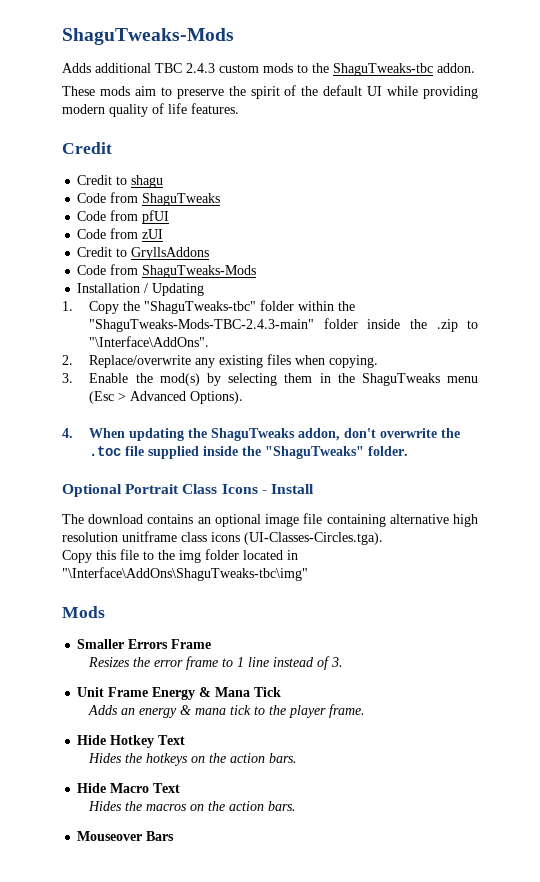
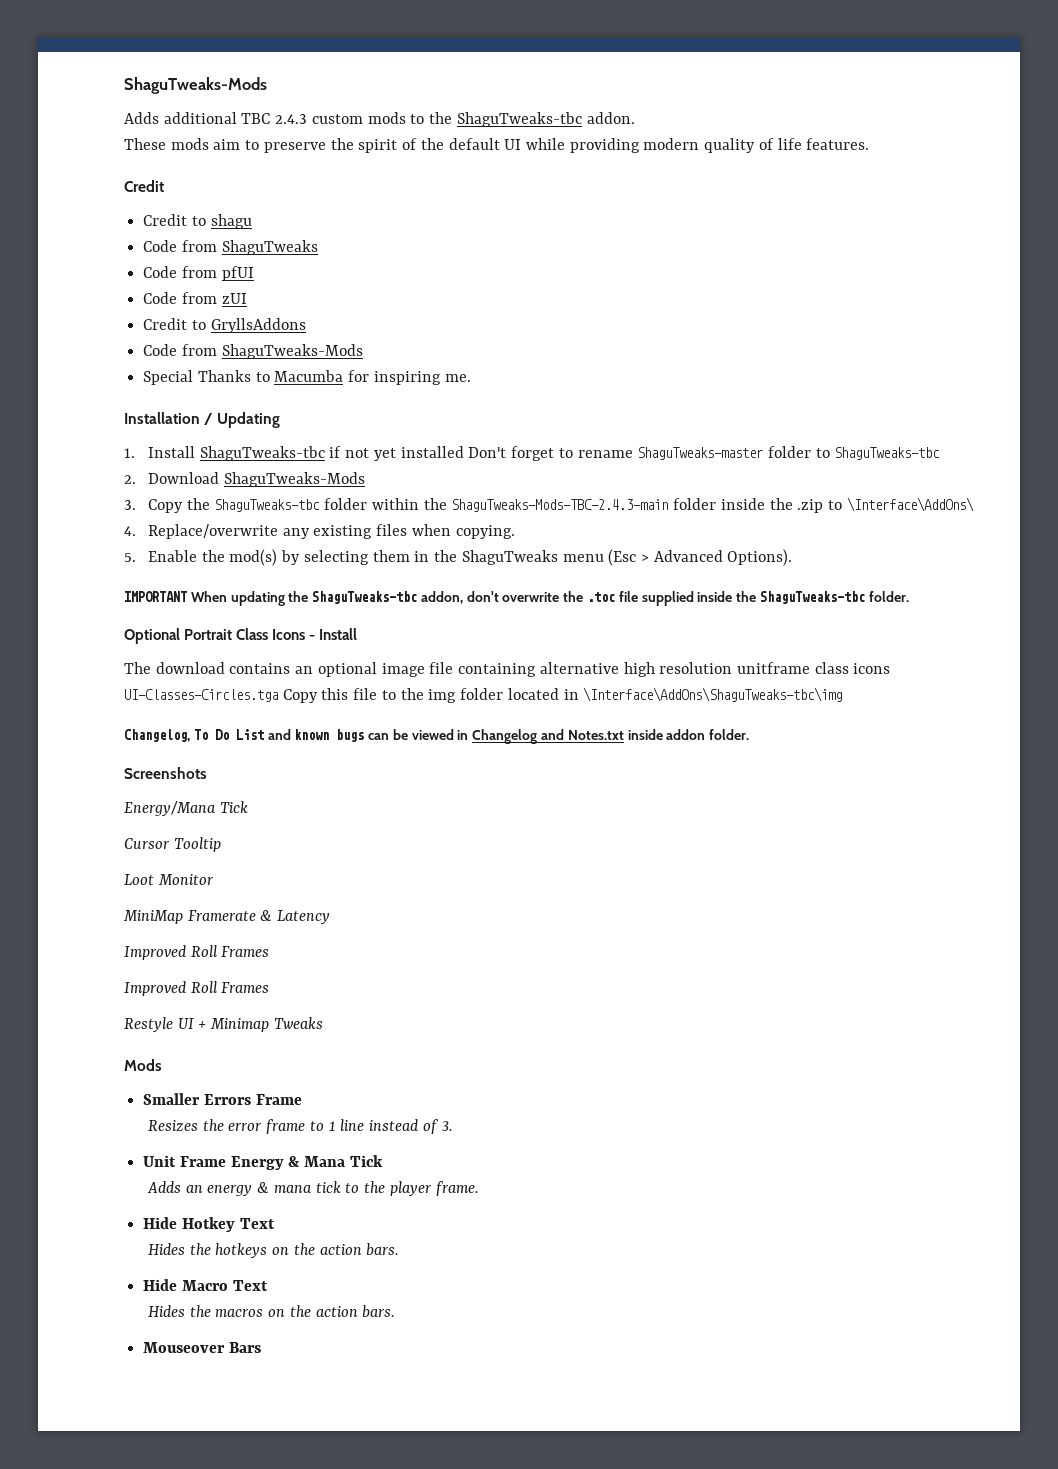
+ Special Thanks to Macumba for inspiring me.
  Installation / Updating
- 1. Copy the "ShaguTweaks-tbc" folder within the "ShaguTweaks-Mods-TBC-2.4.3-main" folder inside the .zip to "\Interface\AddOns".
- 2. Replace/overwrite any existing files when copying.
+ 1. Install ShaguTweaks-tbc if not yet installed Don't forget to rename ShaguTweaks-master folder to ShaguTweaks-tbc
+ 2. Download ShaguTweaks-Mods
+ 3. Copy the ShaguTweaks-tbc folder within the ShaguTweaks-Mods-TBC-2.4.3-main folder inside the .zip to \Interface\AddOns\
+ 4. Replace/overwrite any existing files when copying.
- 3. Enable the mod(s) by selecting them in the ShaguTweaks menu (Esc > Advanced Options).
+ 5. Enable the mod(s) by selecting them in the ShaguTweaks menu (Esc > Advanced Options).
- 4. When updating the ShaguTweaks addon, don't overwrite the .toc file supplied inside the "ShaguTweaks" folder.
+ IMPORTANT When updating the ShaguTweaks-tbc addon, don't overwrite the .toc file supplied inside the ShaguTweaks-tbc folder.
- The download contains an optional image file containing alternative high resolution unitframe class icons (UI-Classes-Circles.tga).
- Copy this file to the img folder located in "\Interface\AddOns\ShaguTweaks-tbc\img"
+ The download contains an optional image file containing alternative high resolution unitframe class icons UI-Classes-Circles.tga Copy this file to the img folder located in \Interface\AddOns\ShaguTweaks-tbc\img
+ Changelog, To Do List and known bugs can be viewed in Changelog and Notes.txt inside addon folder.
+ Screenshots
+ Energy/Mana Tick
+ Cursor Tooltip
+ Loot Monitor
+ MiniMap Framerate & Latency
+ Improved Roll Frames
+ Improved Roll Frames
+ Restyle UI + Minimap Tweaks

